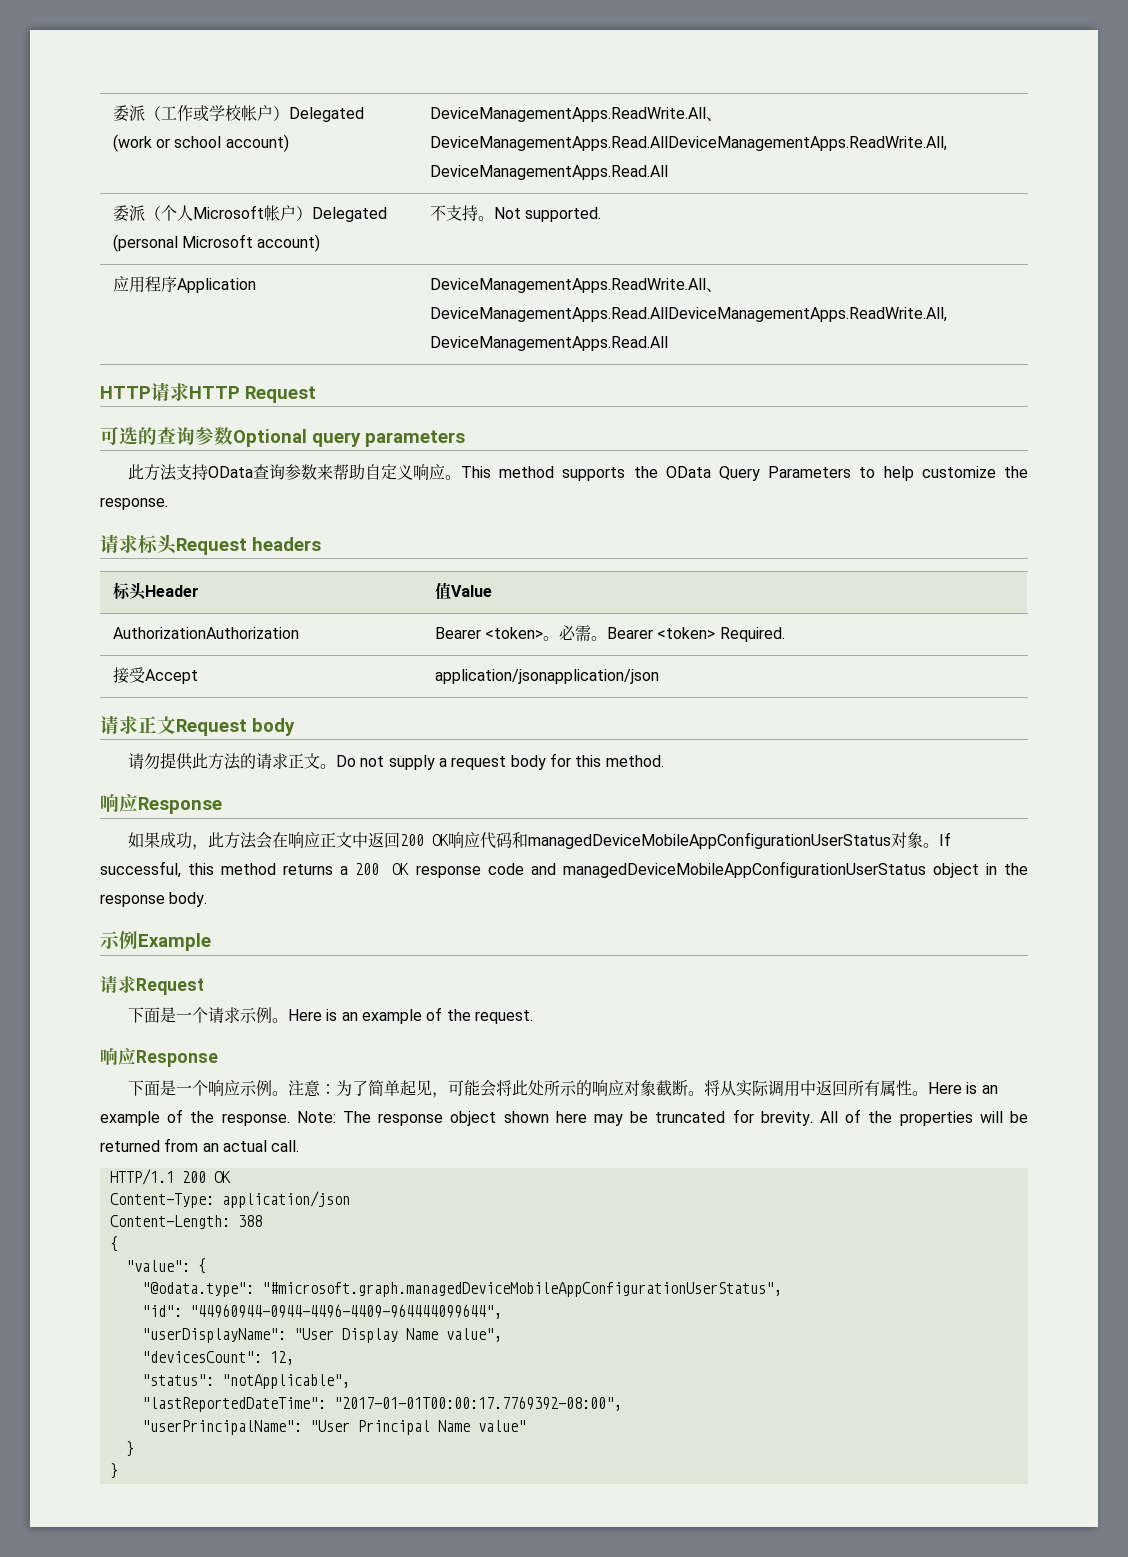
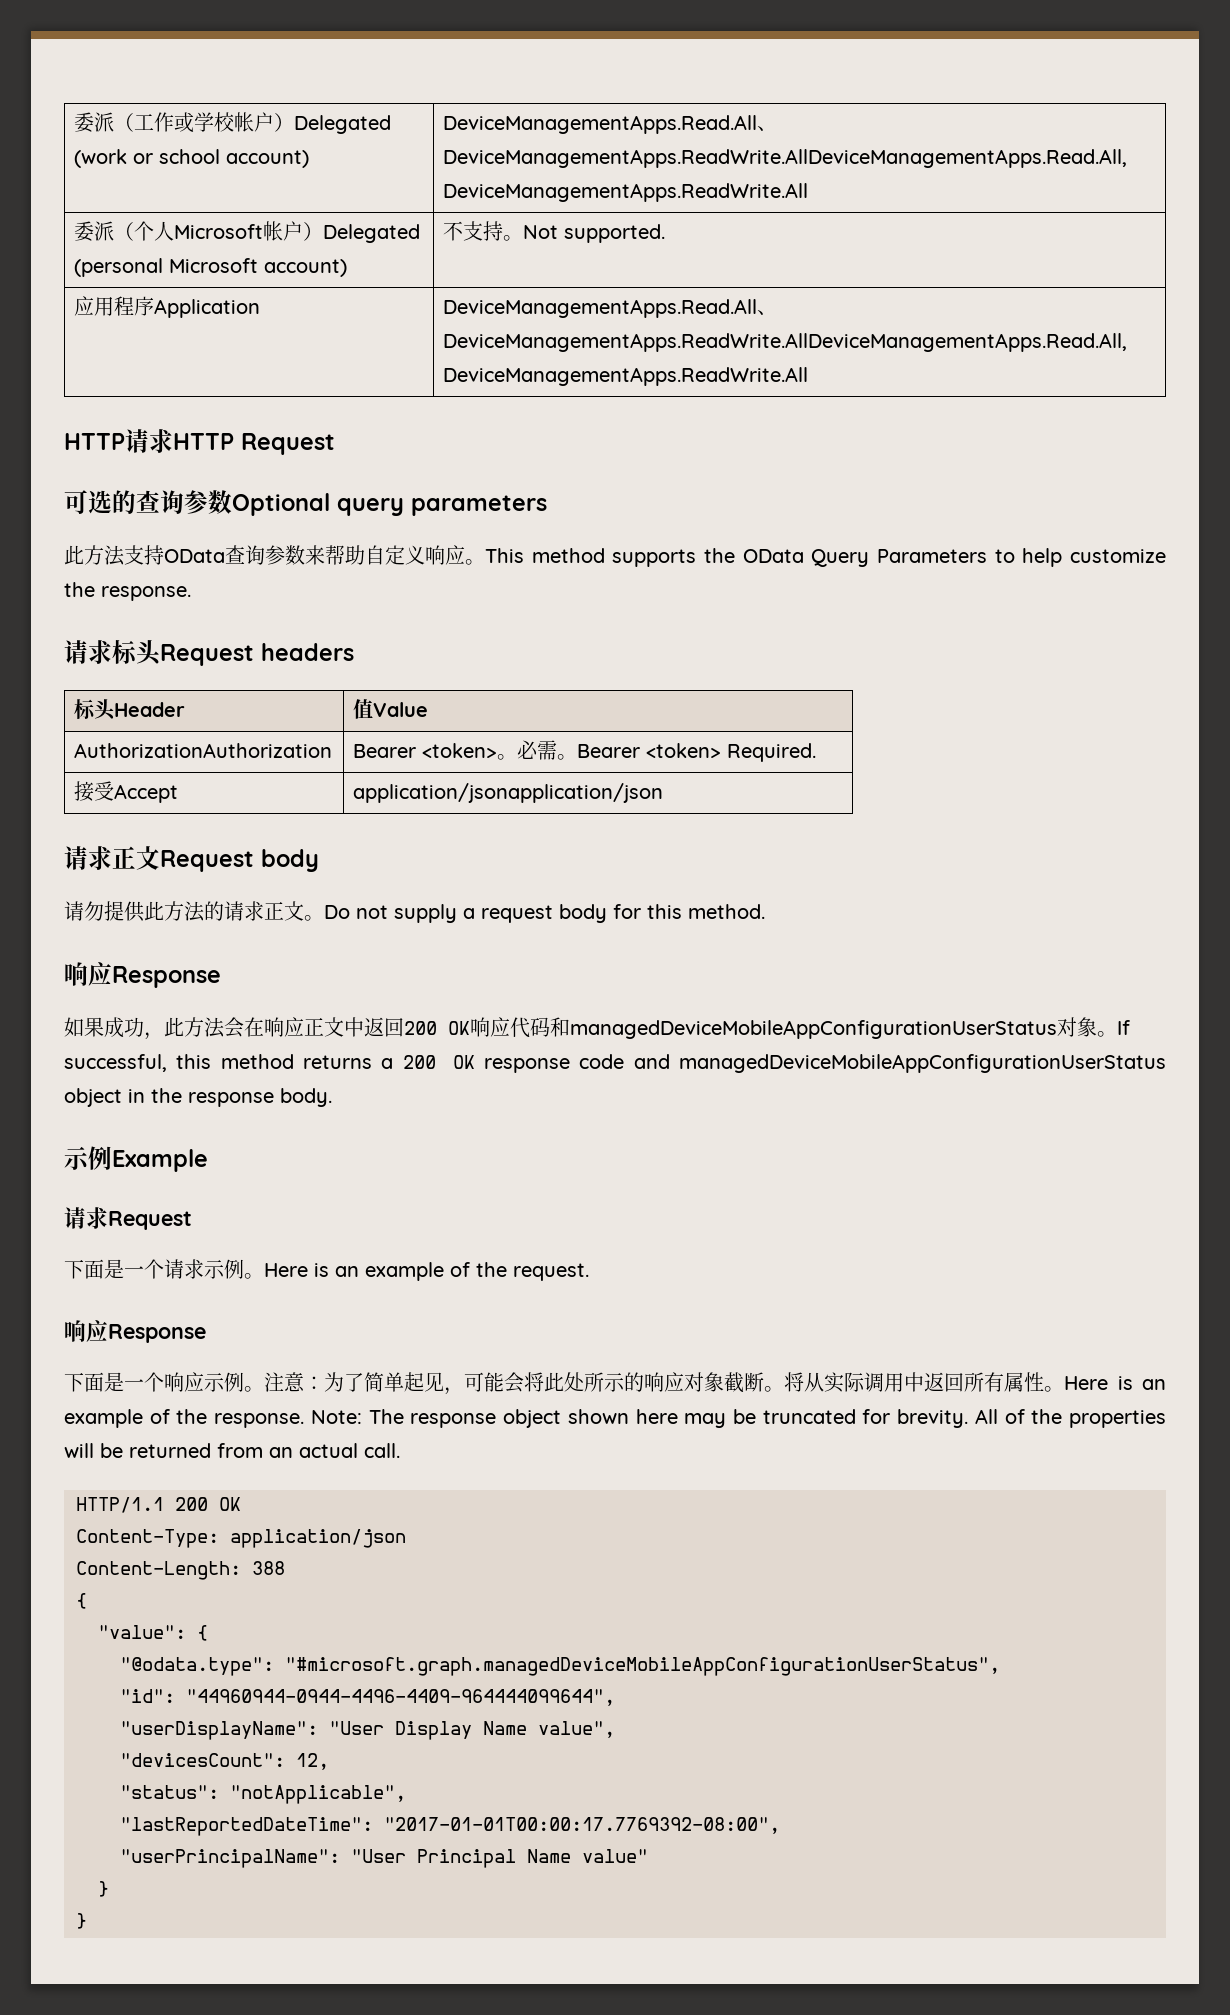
- 委派（工作或学校帐户）Delegated (work or school account) | DeviceManagementApps.ReadWrite.All、DeviceManagementApps.Read.AllDeviceManagementApps.ReadWrite.All, DeviceManagementApps.Read.All
+ 委派（工作或学校帐户）Delegated (work or school account) | DeviceManagementApps.Read.All、DeviceManagementApps.ReadWrite.AllDeviceManagementApps.Read.All, DeviceManagementApps.ReadWrite.All
- 应用程序Application | DeviceManagementApps.ReadWrite.All、DeviceManagementApps.Read.AllDeviceManagementApps.ReadWrite.All, DeviceManagementApps.Read.All
+ 应用程序Application | DeviceManagementApps.Read.All、DeviceManagementApps.ReadWrite.AllDeviceManagementApps.Read.All, DeviceManagementApps.ReadWrite.All

